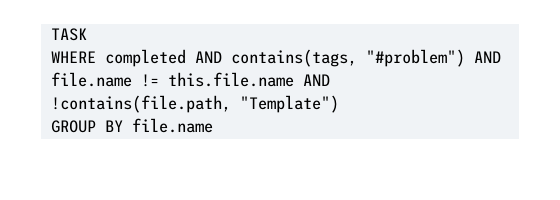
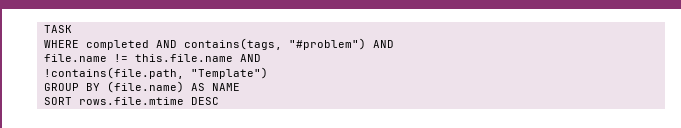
- GROUP BY file.name
+ GROUP BY (file.name) AS NAME
+ SORT rows.file.mtime DESC

